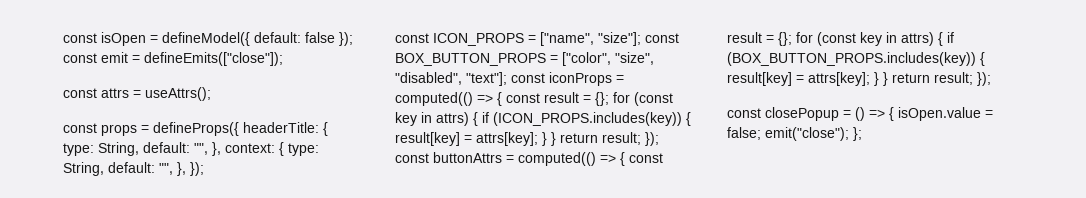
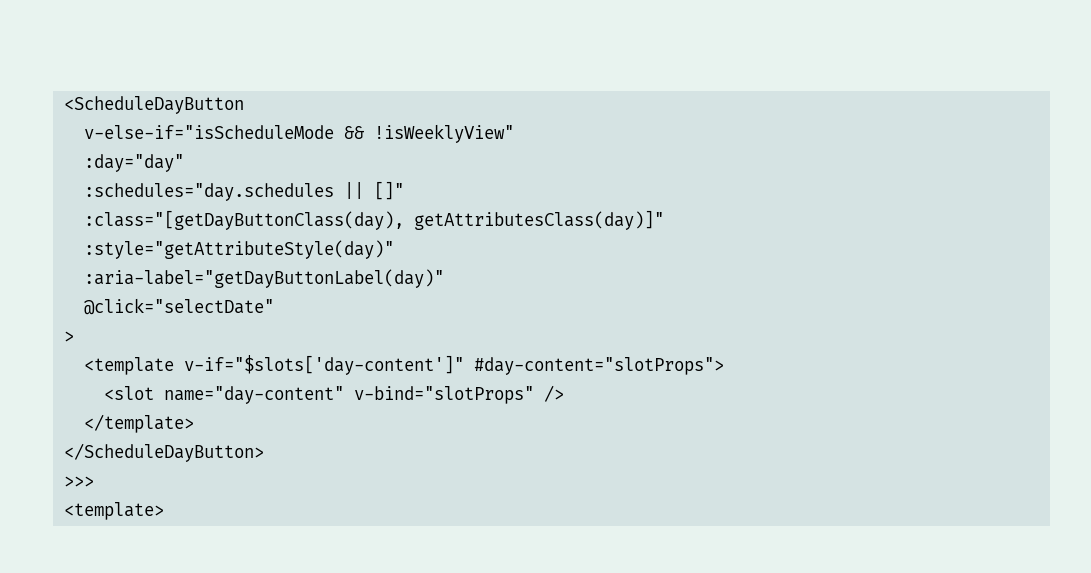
- const isOpen = defineModel({ default: false }); const emit = defineEmits(["close"]);
- const attrs = useAttrs();
- const props = defineProps({ headerTitle: { type: String, default: "", }, context: { type: String, default: "", }, });
- const ICON_PROPS = ["name", "size"]; const BOX_BUTTON_PROPS = ["color", "size", "disabled", "text"]; const iconProps = computed(() => { const result = {}; for (const key in attrs) { if (ICON_PROPS.includes(key)) { result[key] = attrs[key]; } } return result; }); const buttonAttrs = computed(() => { const result = {}; for (const key in attrs) { if (BOX_BUTTON_PROPS.includes(key)) { result[key] = attrs[key]; } } return result; });
- const closePopup = () => { isOpen.value = false; emit("close"); };
+ <ScheduleDayButton
+ v-else-if="isScheduleMode && !isWeeklyView"
+ :day="day"
+ :schedules="day.schedules || []"
+ :class="[getDayButtonClass(day), getAttributesClass(day)]"
+ :style="getAttributeStyle(day)"
+ :aria-label="getDayButtonLabel(day)"
+ @click="selectDate"
+ >
+ <template v-if="$slots['day-content']" #day-content="slotProps">
+ <slot name="day-content" v-bind="slotProps" />
+ </template>
+ </ScheduleDayButton>
+ >>>
+ <template>

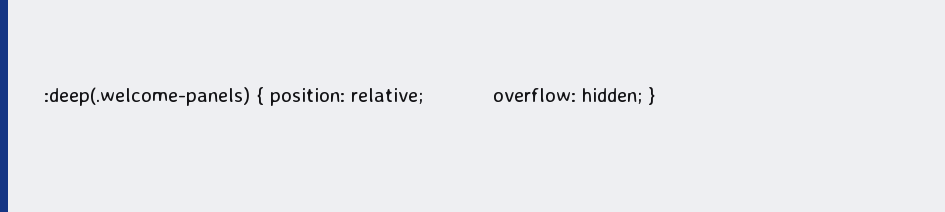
- <ScheduleDayButton
- v-else-if="isScheduleMode && !isWeeklyView"
- :day="day"
- :schedules="day.schedules || []"
- :class="[getDayButtonClass(day), getAttributesClass(day)]"
- :style="getAttributeStyle(day)"
- :aria-label="getDayButtonLabel(day)"
- @click="selectDate"
- >
- <template v-if="$slots['day-content']" #day-content="slotProps">
- <slot name="day-content" v-bind="slotProps" />
- </template>
- </ScheduleDayButton>
- >>>
- <template>
+ :deep(.welcome-panels) { position: relative; overflow: hidden; }

